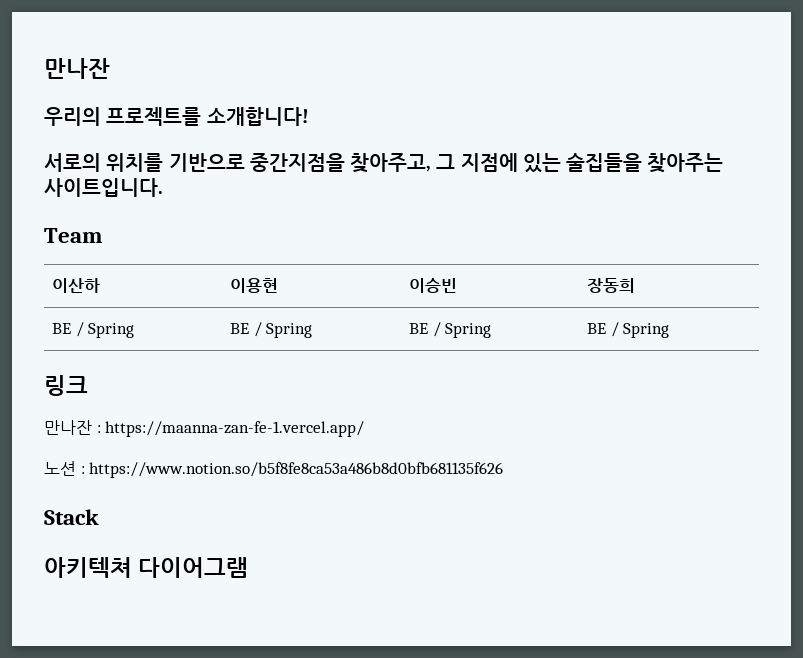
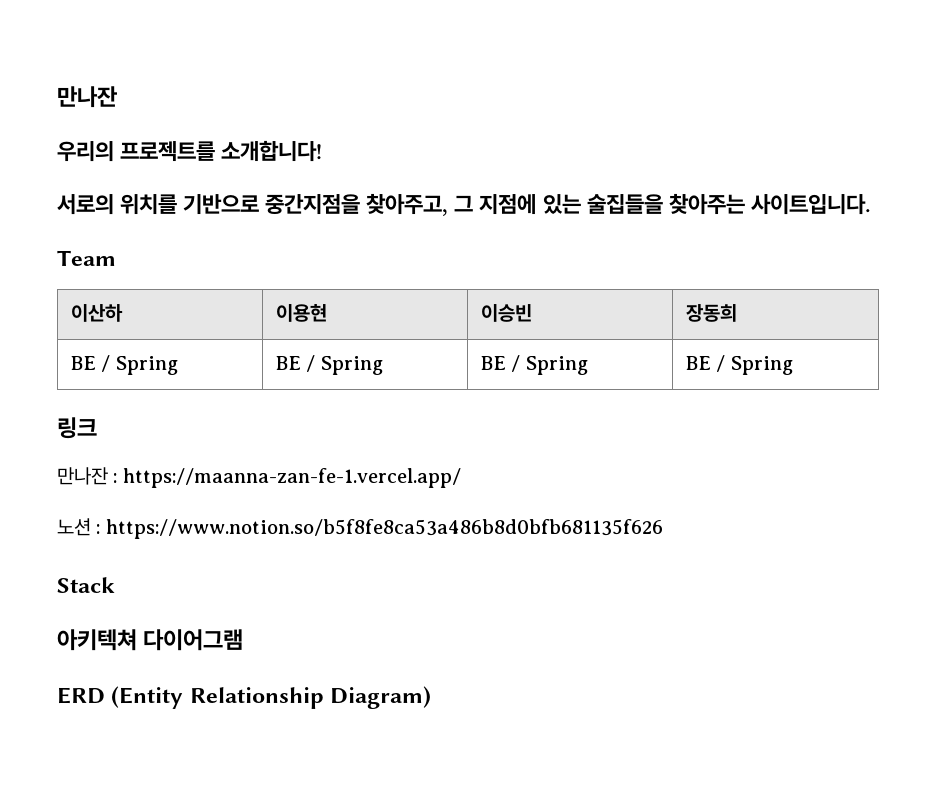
+ ERD (Entity Relationship Diagram)

